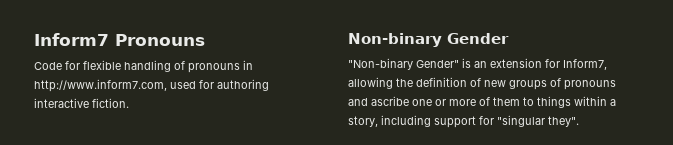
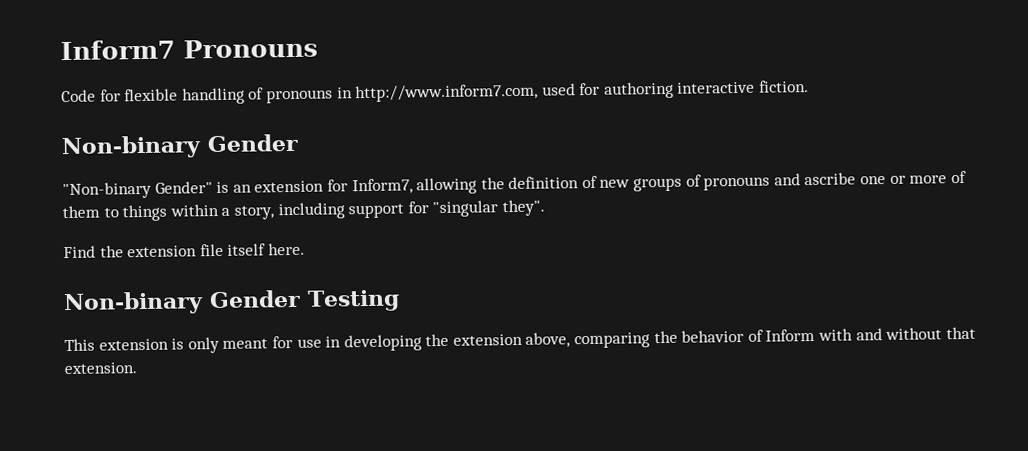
+ Find the extension file itself here.
+ Non-binary Gender Testing
+ This extension is only meant for use in developing the extension above, comparing the behavior of Inform with and without that extension.

